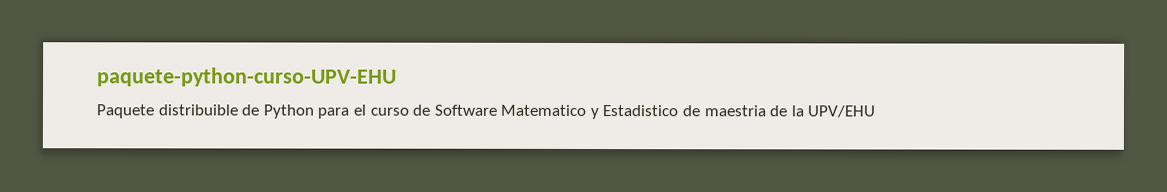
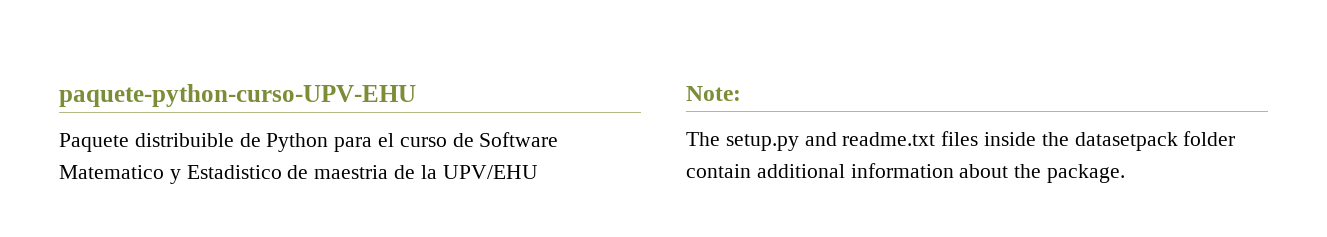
+ Note:
+ The setup.py and readme.txt files inside the datasetpack folder contain additional information about the package.

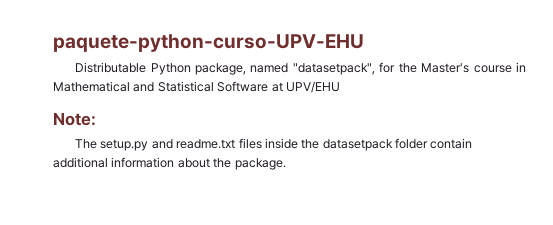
- Paquete distribuible de Python para el curso de Software Matematico y Estadistico de maestria de la UPV/EHU
+ Distributable Python package, named "datasetpack", for the Master's course in Mathematical and Statistical Software at UPV/EHU

